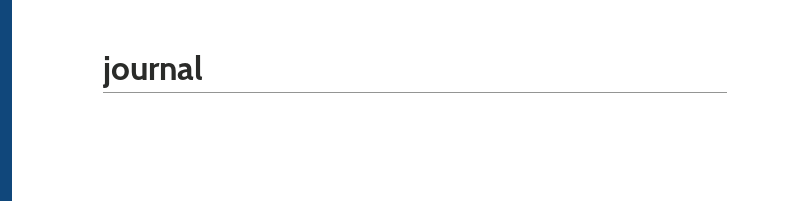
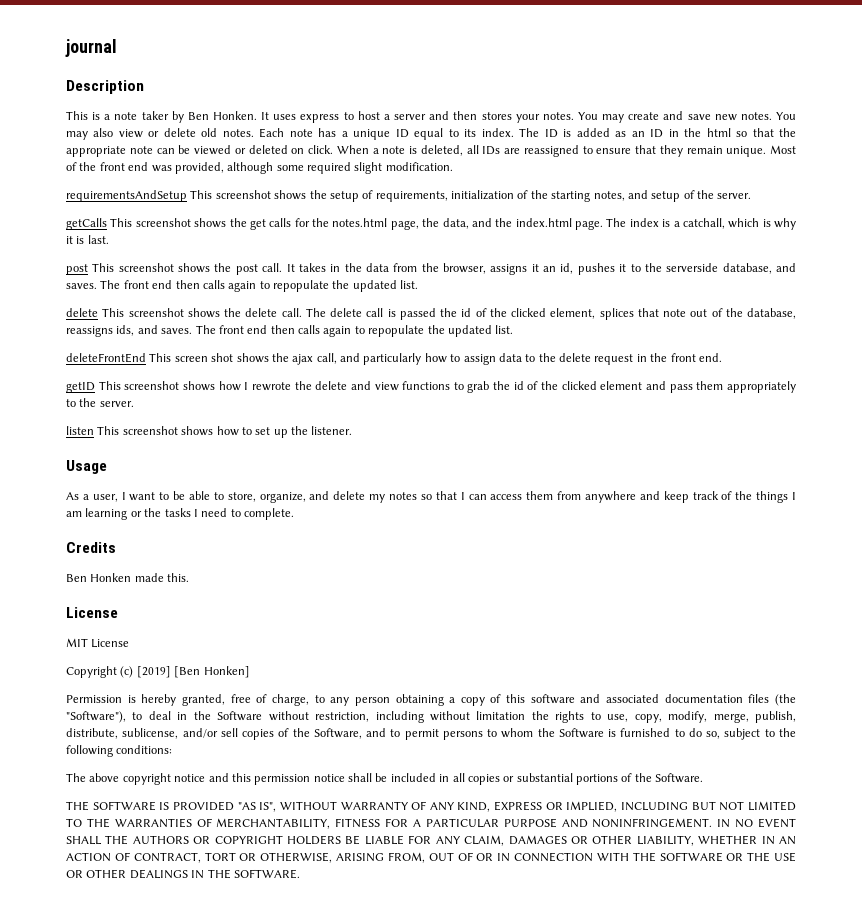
+ Description
+ This is a note taker by Ben Honken. It uses express to host a server and then stores your notes. You may create and save new notes. You may also view or delete old notes. Each note has a unique ID equal to its index. The ID is added as an ID in the html so that the appropriate note can be viewed or deleted on click. When a note is deleted, all IDs are reassigned to ensure that they remain unique. Most of the front end was provided, although some required slight modification.
+ requirementsAndSetup This screenshot shows the setup of requirements, initialization of the starting notes, and setup of the server.
+ getCalls This screenshot shows the get calls for the notes.html page, the data, and the index.html page. The index is a catchall, which is why it is last.
+ post This screenshot shows the post call. It takes in the data from the browser, assigns it an id, pushes it to the serverside database, and saves. The front end then calls again to repopulate the updated list.
+ delete This screenshot shows the delete call. The delete call is passed the id of the clicked element, splices that note out of the database, reassigns ids, and saves. The front end then calls again to repopulate the updated list.
+ deleteFrontEnd This screen shot shows the ajax call, and particularly how to assign data to the delete request in the front end.
+ getID This screenshot shows how I rewrote the delete and view functions to grab the id of the clicked element and pass them appropriately to the server.
+ listen This screenshot shows how to set up the listener.
+ Usage
+ As a user, I want to be able to store, organize, and delete my notes so that I can access them from anywhere and keep track of the things I am learning or the tasks I need to complete.
+ Credits
+ Ben Honken made this.
+ License
+ MIT License
+ Copyright (c) [2019] [Ben Honken]
+ Permission is hereby granted, free of charge, to any person obtaining a copy of this software and associated documentation files (the "Software"), to deal in the Software without restriction, including without limitation the rights to use, copy, modify, merge, publish, distribute, sublicense, and/or sell copies of the Software, and to permit persons to whom the Software is furnished to do so, subject to the following conditions:
+ The above copyright notice and this permission notice shall be included in all copies or substantial portions of the Software.
+ THE SOFTWARE IS PROVIDED "AS IS", WITHOUT WARRANTY OF ANY KIND, EXPRESS OR IMPLIED, INCLUDING BUT NOT LIMITED TO THE WARRANTIES OF MERCHANTABILITY, FITNESS FOR A PARTICULAR PURPOSE AND NONINFRINGEMENT. IN NO EVENT SHALL THE AUTHORS OR COPYRIGHT HOLDERS BE LIABLE FOR ANY CLAIM, DAMAGES OR OTHER LIABILITY, WHETHER IN AN ACTION OF CONTRACT, TORT OR OTHERWISE, ARISING FROM, OUT OF OR IN CONNECTION WITH THE SOFTWARE OR THE USE OR OTHER DEALINGS IN THE SOFTWARE.

